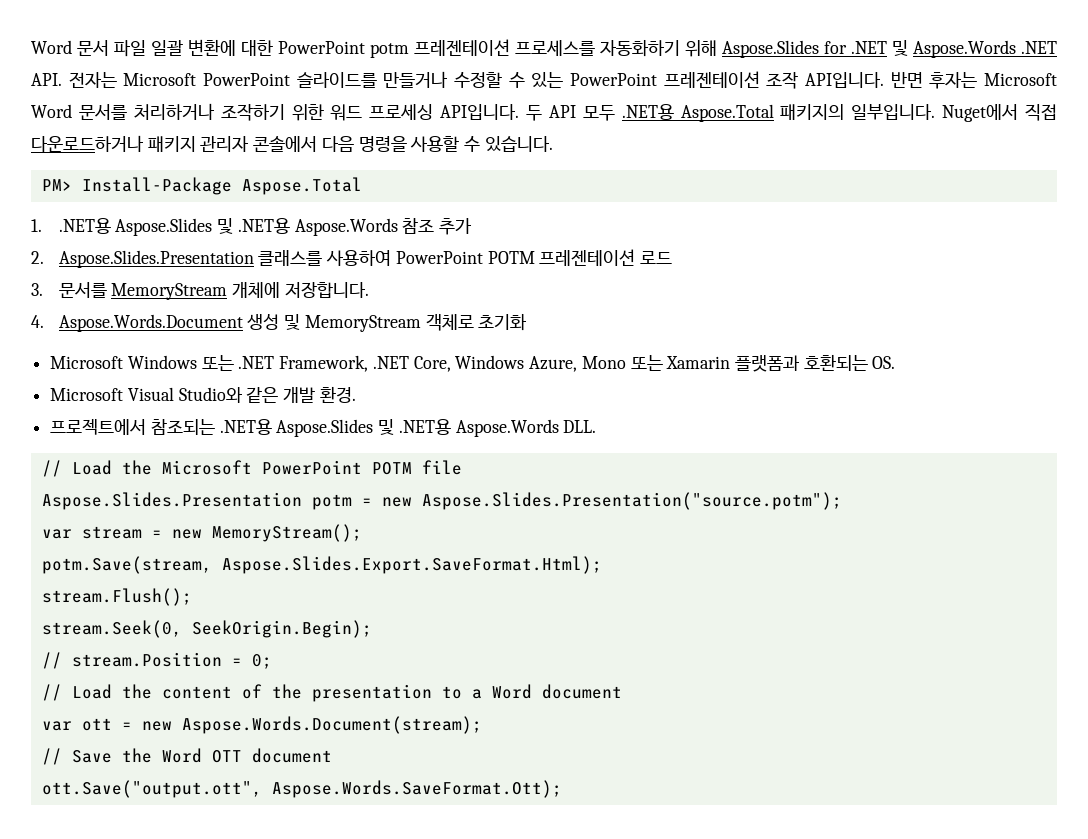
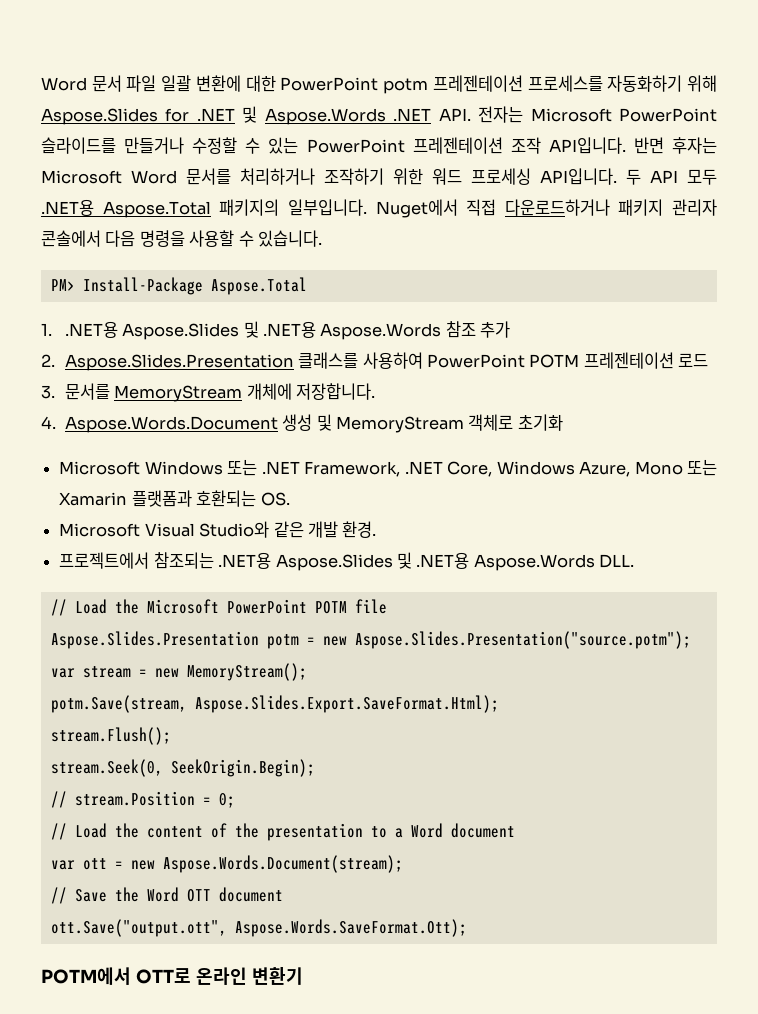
+ POTM에서 OTT로 온라인 변환기

